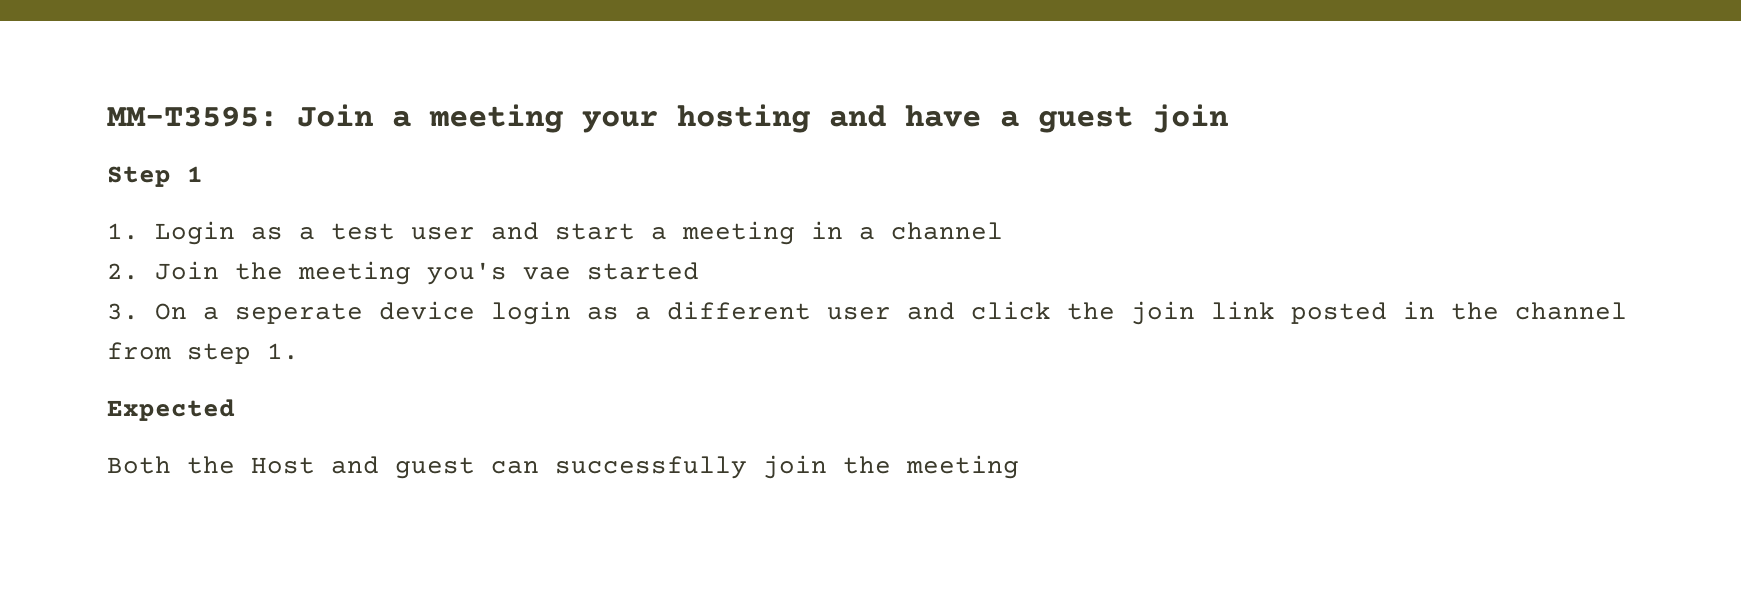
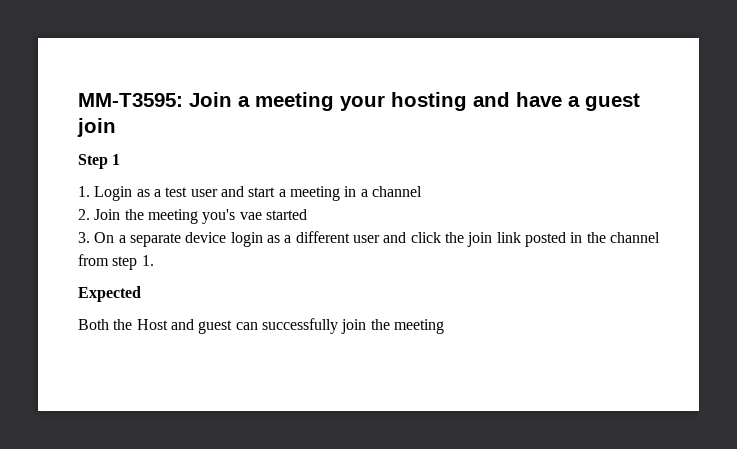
- 3. On a seperate device login as a different user and click the join link posted in the channel from step 1.
+ 3. On a separate device login as a different user and click the join link posted in the channel from step 1.

